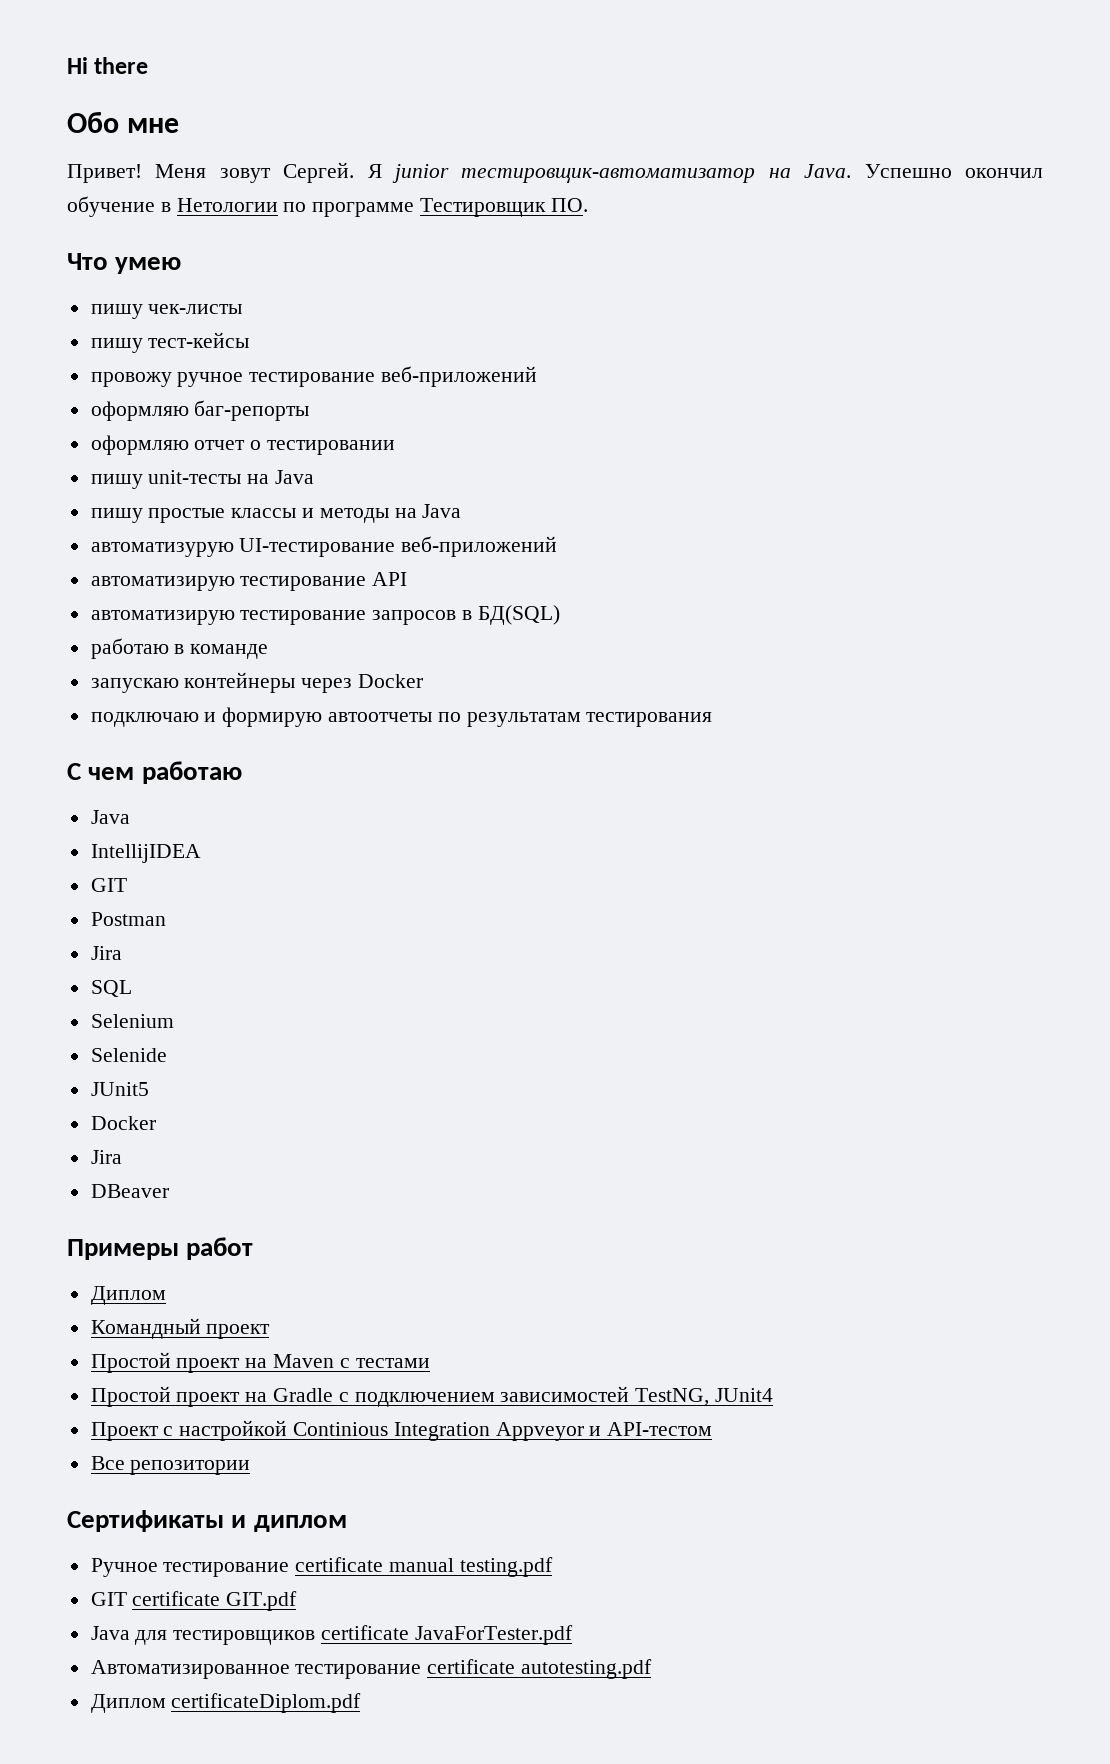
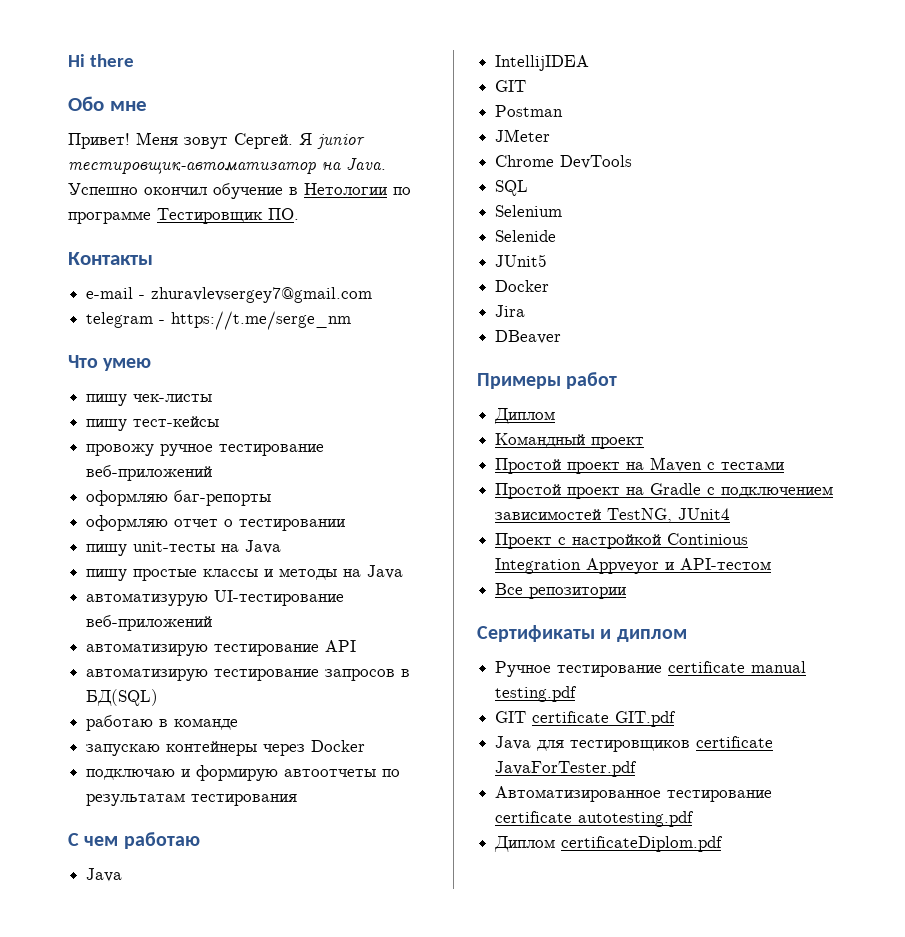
+ Контакты
+ e-mail - zhuravlevsergey7@gmail.com
+ telegram - https://t.me/serge_nm
  Postman
- Jira
+ JMeter
+ Chrome DevTools

